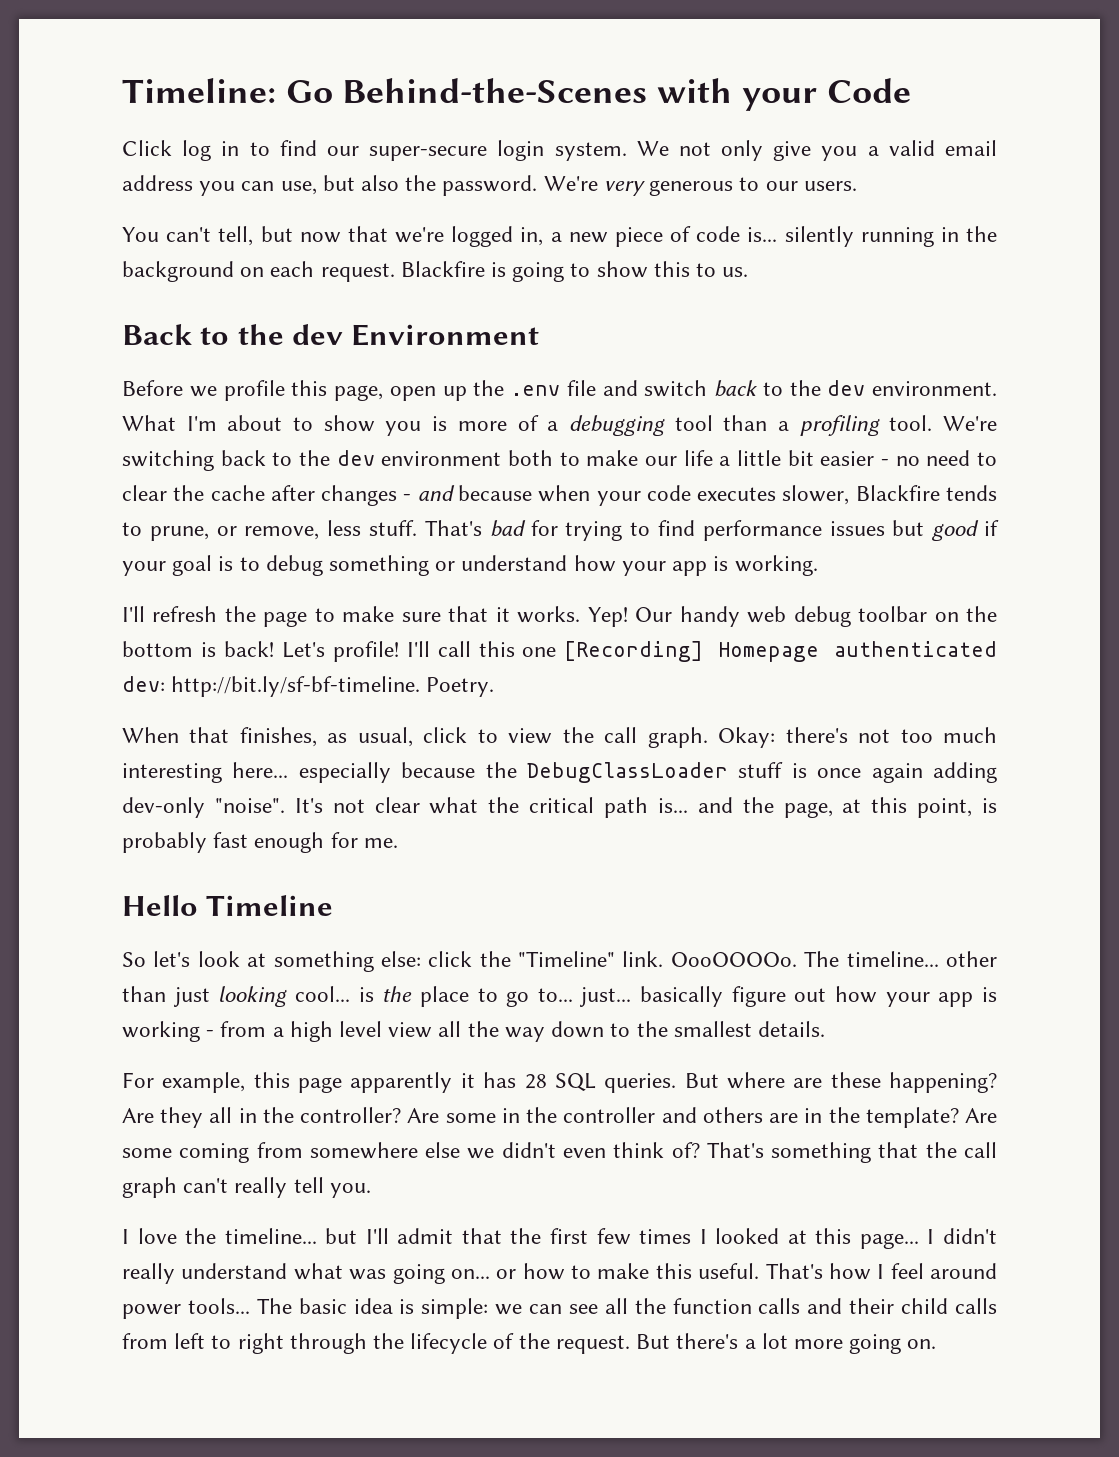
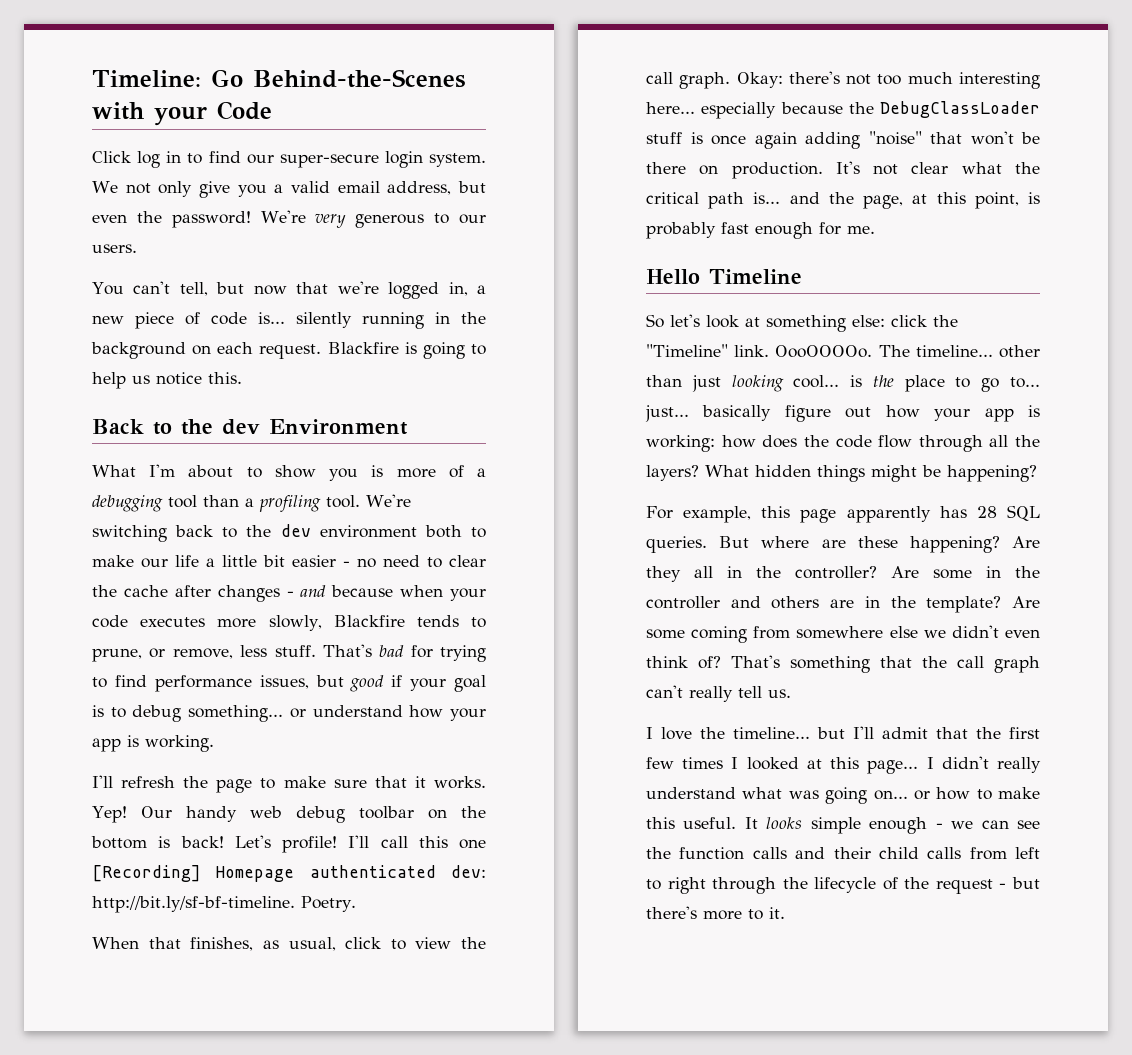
- We not only give you a valid email address you can use, but also the password.
+ We not only give you a valid email address, but even the password!
- Blackfire is going to show this to us.
+ Blackfire is going to help us notice this.
- Before we profile this page, open up the .env file and switch back to the dev environment.
- We're switching back to the dev environment both to make our life a little bit easier - no need to clear the cache after changes - and because when your code executes slower, Blackfire tends to prune, or remove, less stuff.
+ We're switching back to the dev environment both to make our life a little bit easier - no need to clear the cache after changes - and because when your code executes more slowly, Blackfire tends to prune, or remove, less stuff.
- That's bad for trying to find performance issues but good if your goal is to debug something or understand how your app is working.
+ That's bad for trying to find performance issues, but good if your goal is to debug something... or understand how your app is working.
- Okay: there's not too much interesting here... especially because the DebugClassLoader stuff is once again adding dev-only "noise".
+ Okay: there's not too much interesting here... especially because the DebugClassLoader stuff is once again adding "noise" that won't be there on production.
- The timeline... other than just looking cool... is the place to go to... just... basically figure out how your app is working - from a high level view all the way down to the smallest details.
+ The timeline... other than just looking cool... is the place to go to... just... basically figure out how your app is working: how does the code flow through all the layers? What hidden things might be happening?
- For example, this page apparently it has 28 SQL queries.
+ For example, this page apparently has 28 SQL queries.
- That's something that the call graph can't really tell you.
+ That's something that the call graph can't really tell us.
- That's how I feel around power tools... The basic idea is simple: we can see all the function calls and their child calls from left to right through the lifecycle of the request. But there's a lot more going on.
+ It looks simple enough - we can see the function calls and their child calls from left to right through the lifecycle of the request - but there's more to it.

